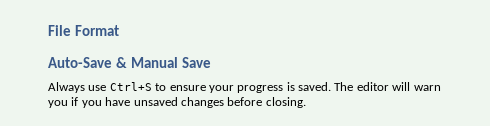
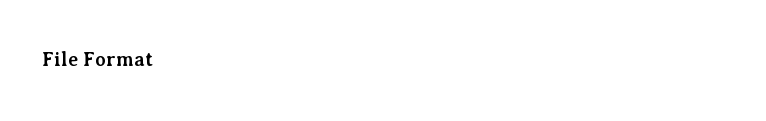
- Auto-Save & Manual Save
- Always use Ctrl+S to ensure your progress is saved. The editor will warn you if you have unsaved changes before closing.

